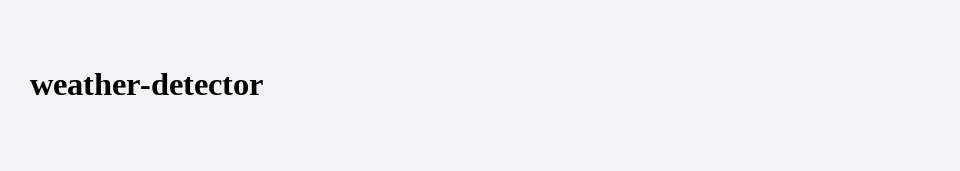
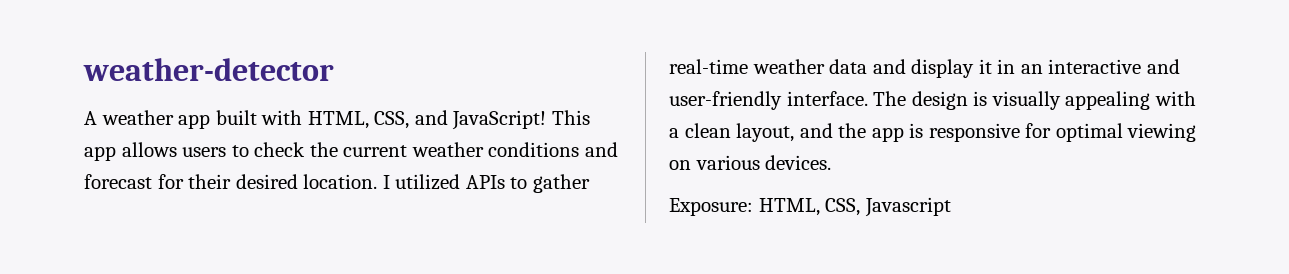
+ A weather app built with HTML, CSS, and JavaScript! This app allows users to check the current weather conditions and forecast for their desired location. I utilized APIs to gather real-time weather data and display it in an interactive and user-friendly interface. The design is visually appealing with a clean layout, and the app is responsive for optimal viewing on various devices.
+ Exposure: HTML, CSS, Javascript

